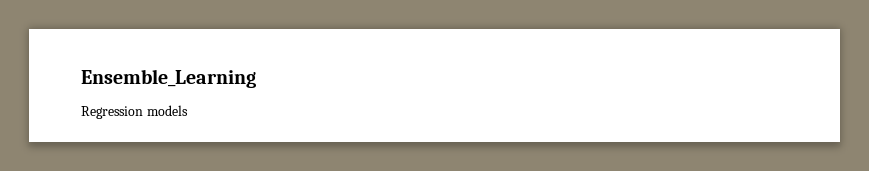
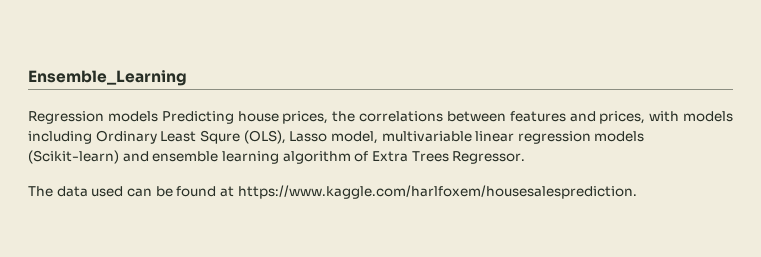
- Regression models
+ Regression models Predicting house prices, the correlations between features and prices, with models including Ordinary Least Squre (OLS), Lasso model, multivariable linear regression models (Scikit-learn) and ensemble learning algorithm of Extra Trees Regressor.
+ The data used can be found at https://www.kaggle.com/harlfoxem/housesalesprediction.

